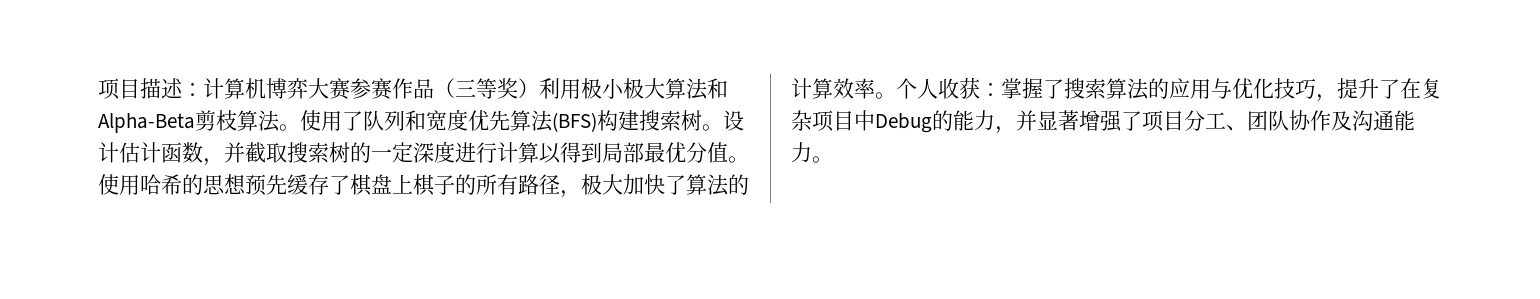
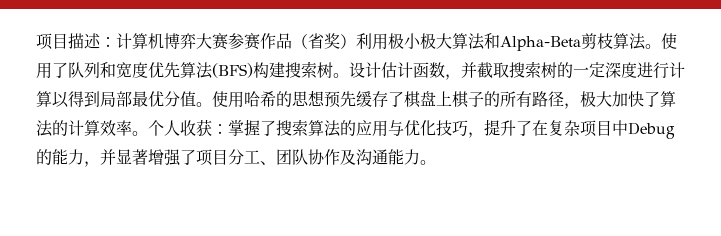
- 项目描述：计算机博弈大赛参赛作品（三等奖）利用极小极大算法和Alpha-Beta剪枝算法。
+ 项目描述：计算机博弈大赛参赛作品（省奖）利用极小极大算法和Alpha-Beta剪枝算法。

